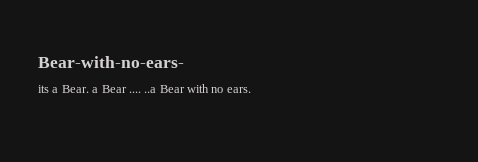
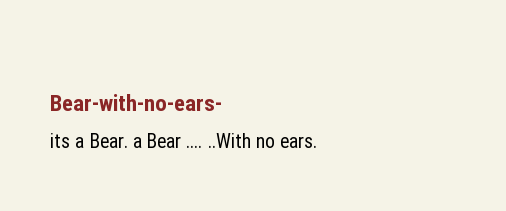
- its a Bear. a Bear .... ..a Bear with no ears.
+ its a Bear. a Bear .... ..With no ears.

